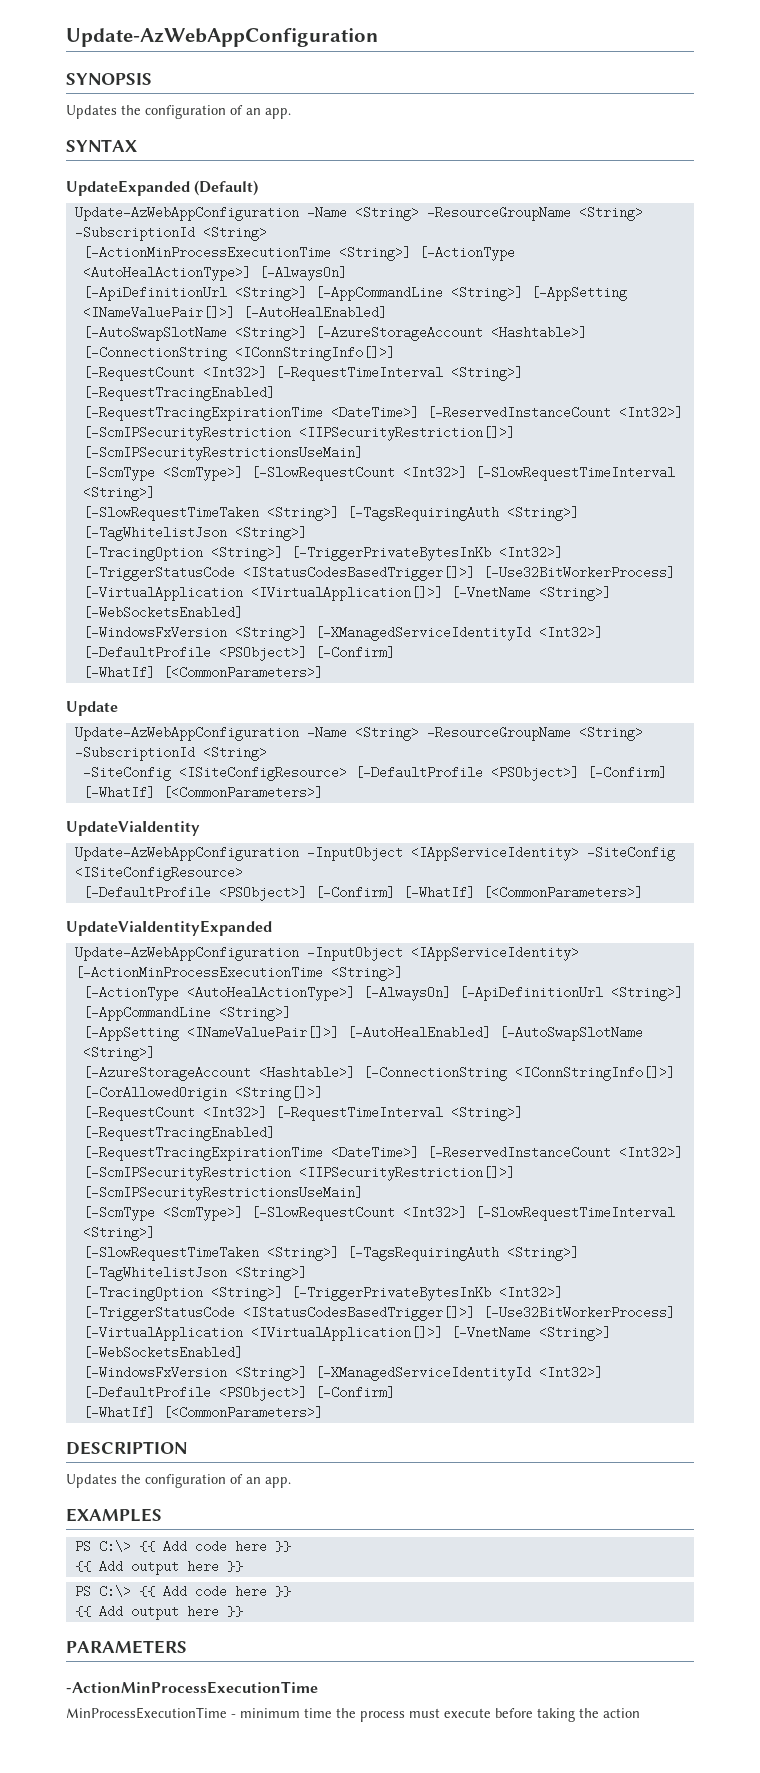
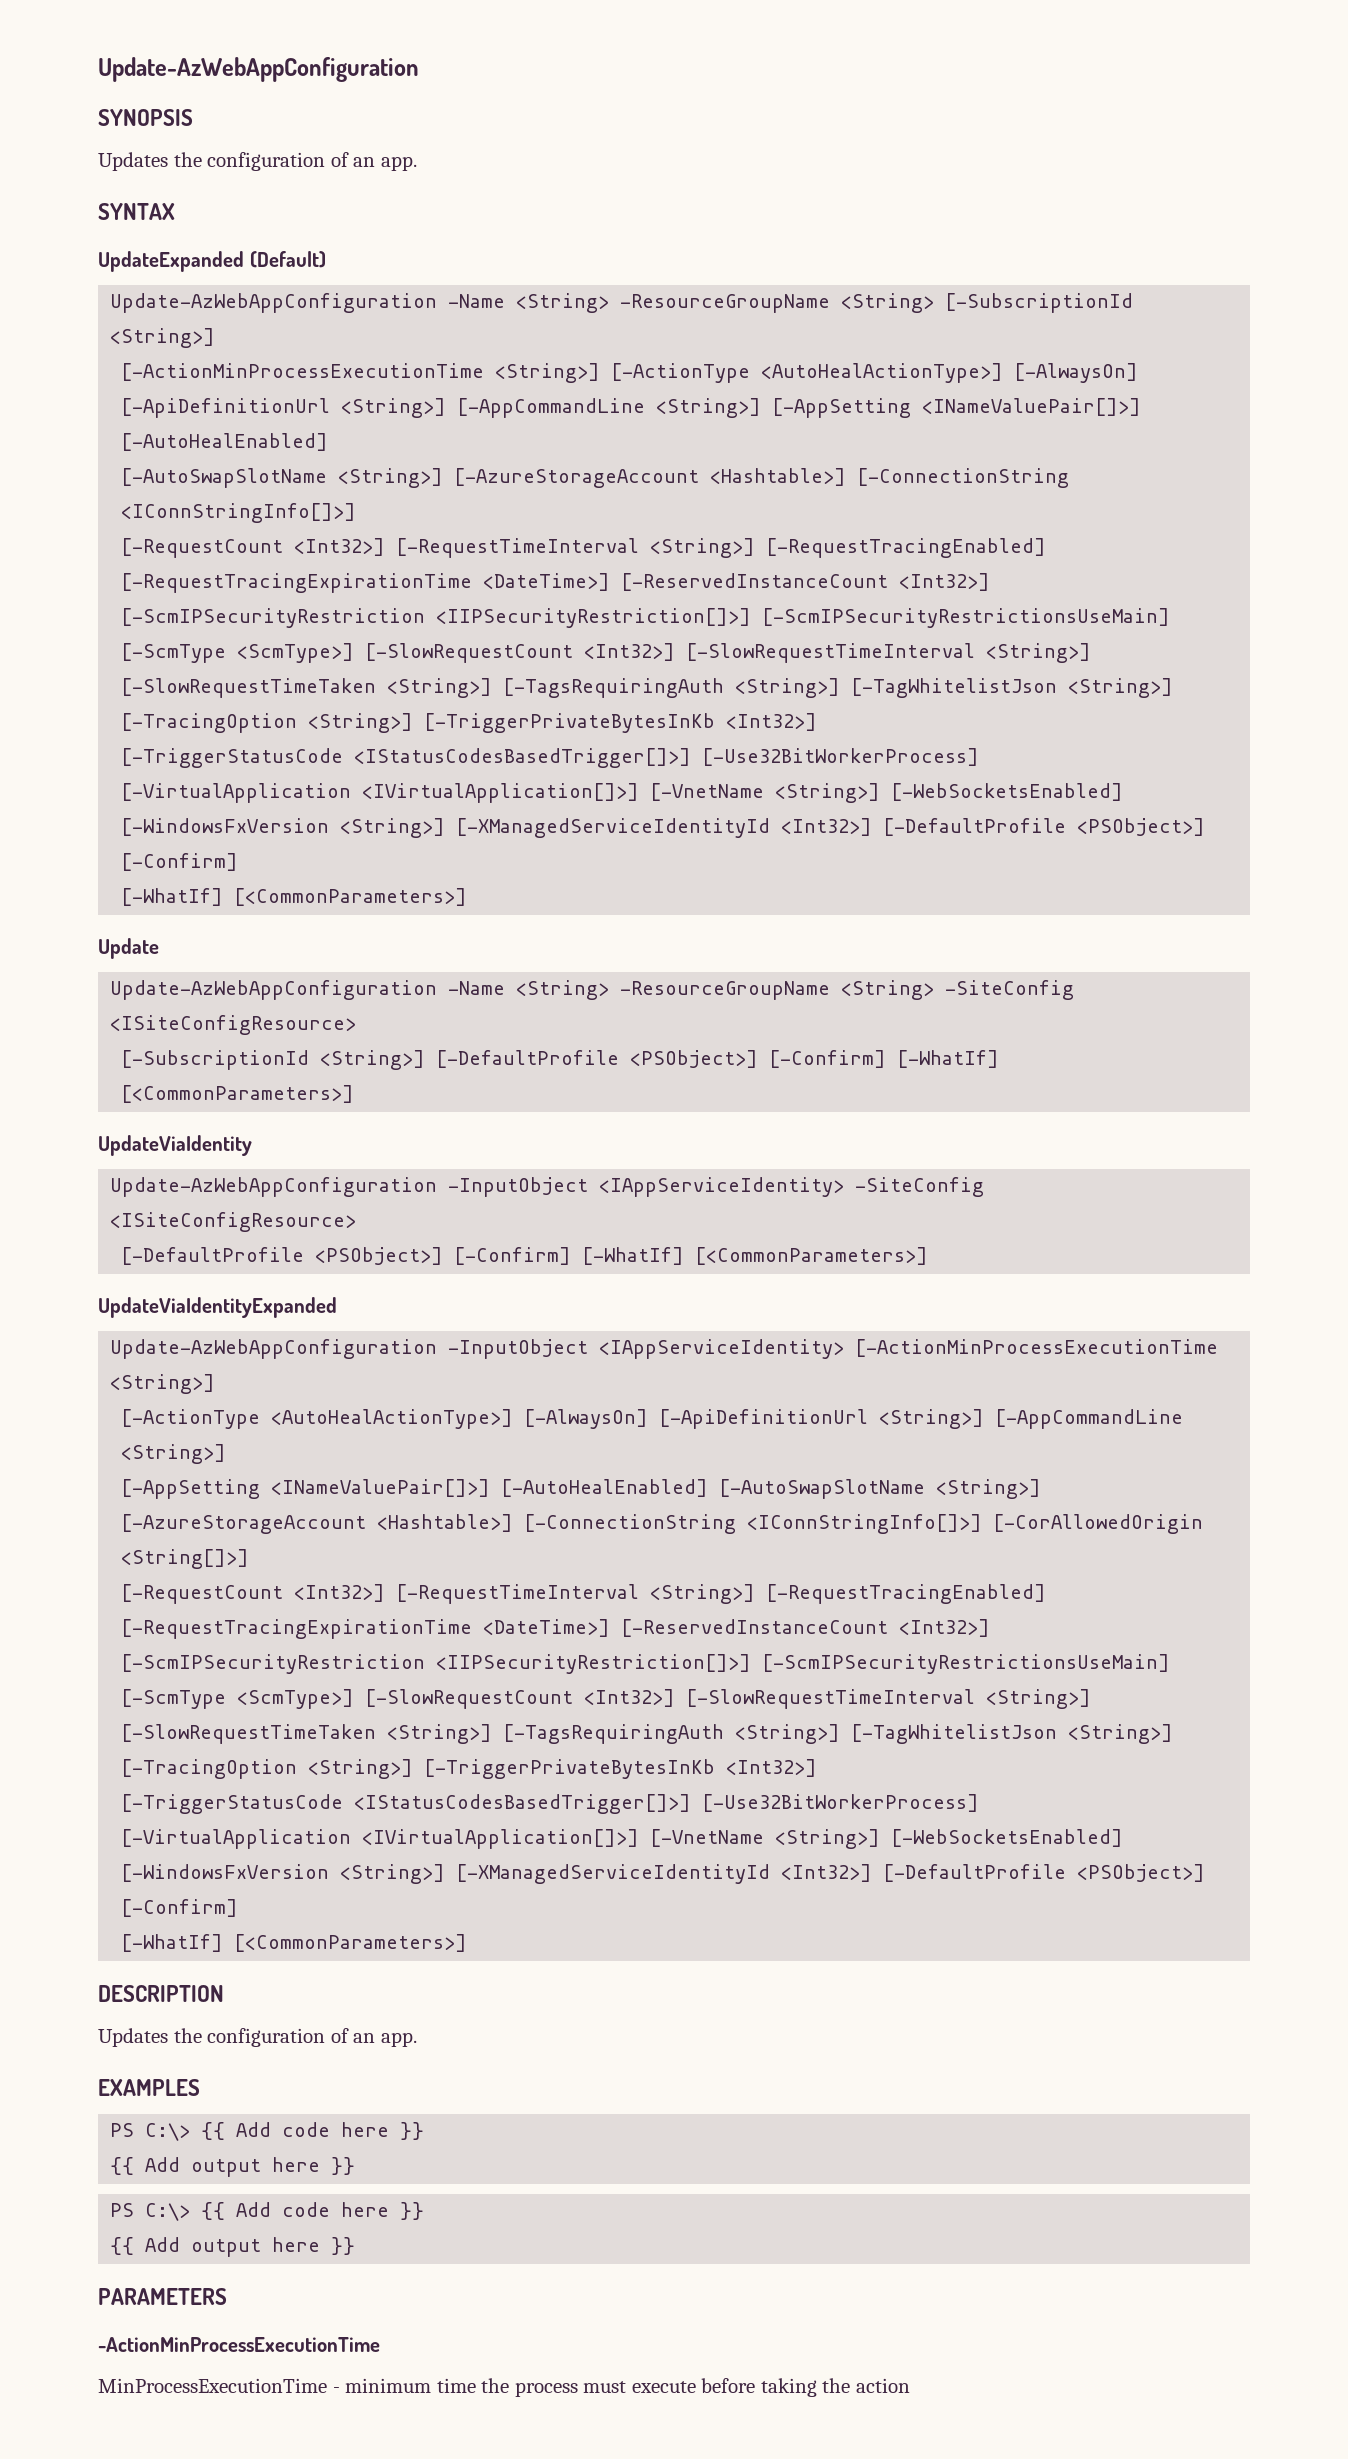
  UpdateExpanded (Default)
- Update-AzWebAppConfiguration -Name <String> -ResourceGroupName <String> -SubscriptionId <String>
+ Update-AzWebAppConfiguration -Name <String> -ResourceGroupName <String> [-SubscriptionId <String>]
  Update
- Update-AzWebAppConfiguration -Name <String> -ResourceGroupName <String> -SubscriptionId <String>
- -SiteConfig <ISiteConfigResource> [-DefaultProfile <PSObject>] [-Confirm] [-WhatIf] [<CommonParameters>]
+ Update-AzWebAppConfiguration -Name <String> -ResourceGroupName <String> -SiteConfig <ISiteConfigResource>
+ [-SubscriptionId <String>] [-DefaultProfile <PSObject>] [-Confirm] [-WhatIf] [<CommonParameters>]

